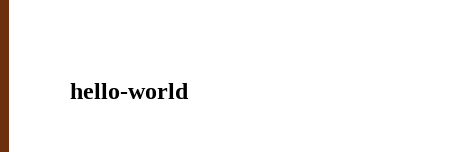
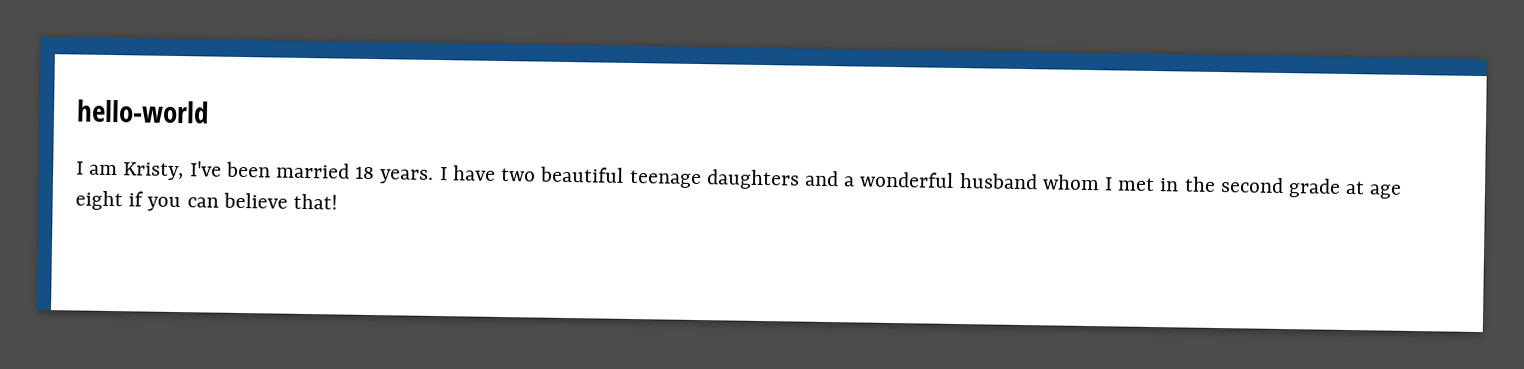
+ I am Kristy, I've been married 18 years. I have two beautiful teenage daughters and a wonderful husband whom I met in the second grade at age eight if you can believe that!

